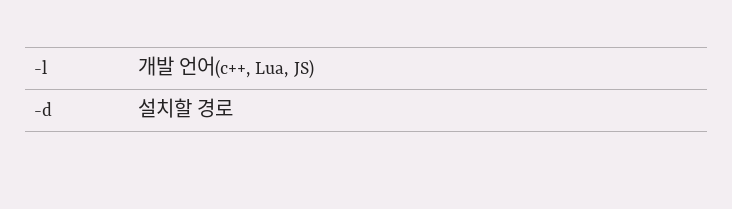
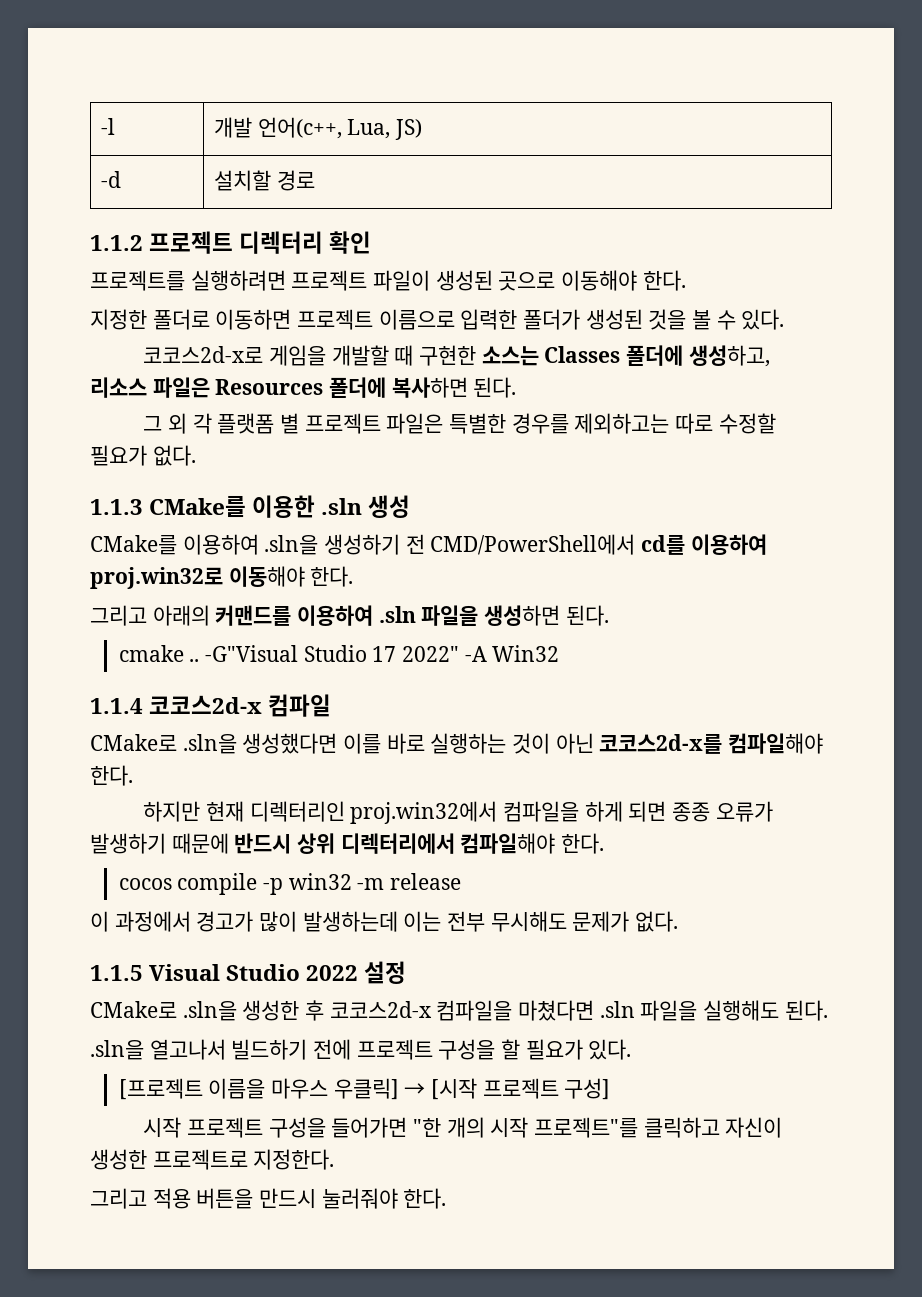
+ 1.1.2 프로젝트 디렉터리 확인
+ 프로젝트를 실행하려면 프로젝트 파일이 생성된 곳으로 이동해야 한다.
+ 지정한 폴더로 이동하면 프로젝트 이름으로 입력한 폴더가 생성된 것을 볼 수 있다.
+ 코코스2d-x로 게임을 개발할 때 구현한 소스는 Classes 폴더에 생성하고, 리소스 파일은 Resources 폴더에 복사하면 된다.
+ 그 외 각 플랫폼 별 프로젝트 파일은 특별한 경우를 제외하고는 따로 수정할 필요가 없다.
+ 1.1.3 CMake를 이용한 .sln 생성
+ CMake를 이용하여 .sln을 생성하기 전 CMD/PowerShell에서 cd를 이용하여 proj.win32로 이동해야 한다.
+ 그리고 아래의 커맨드를 이용하여 .sln 파일을 생성하면 된다.
+ cmake .. -G"Visual Studio 17 2022" -A Win32
+ 1.1.4 코코스2d-x 컴파일
+ CMake로 .sln을 생성했다면 이를 바로 실행하는 것이 아닌 코코스2d-x를 컴파일해야 한다.
+ 하지만 현재 디렉터리인 proj.win32에서 컴파일을 하게 되면 종종 오류가 발생하기 때문에 반드시 상위 디렉터리에서 컴파일해야 한다.
+ cocos compile -p win32 -m release
+ 이 과정에서 경고가 많이 발생하는데 이는 전부 무시해도 문제가 없다.
+ 1.1.5 Visual Studio 2022 설정
+ CMake로 .sln을 생성한 후 코코스2d-x 컴파일을 마쳤다면 .sln 파일을 실행해도 된다.
+ .sln을 열고나서 빌드하기 전에 프로젝트 구성을 할 필요가 있다.
+ [프로젝트 이름을 마우스 우클릭] → [시작 프로젝트 구성]
+ 시작 프로젝트 구성을 들어가면 "한 개의 시작 프로젝트"를 클릭하고 자신이 생성한 프로젝트로 지정한다.
+ 그리고 적용 버튼을 만드시 눌러줘야 한다.

